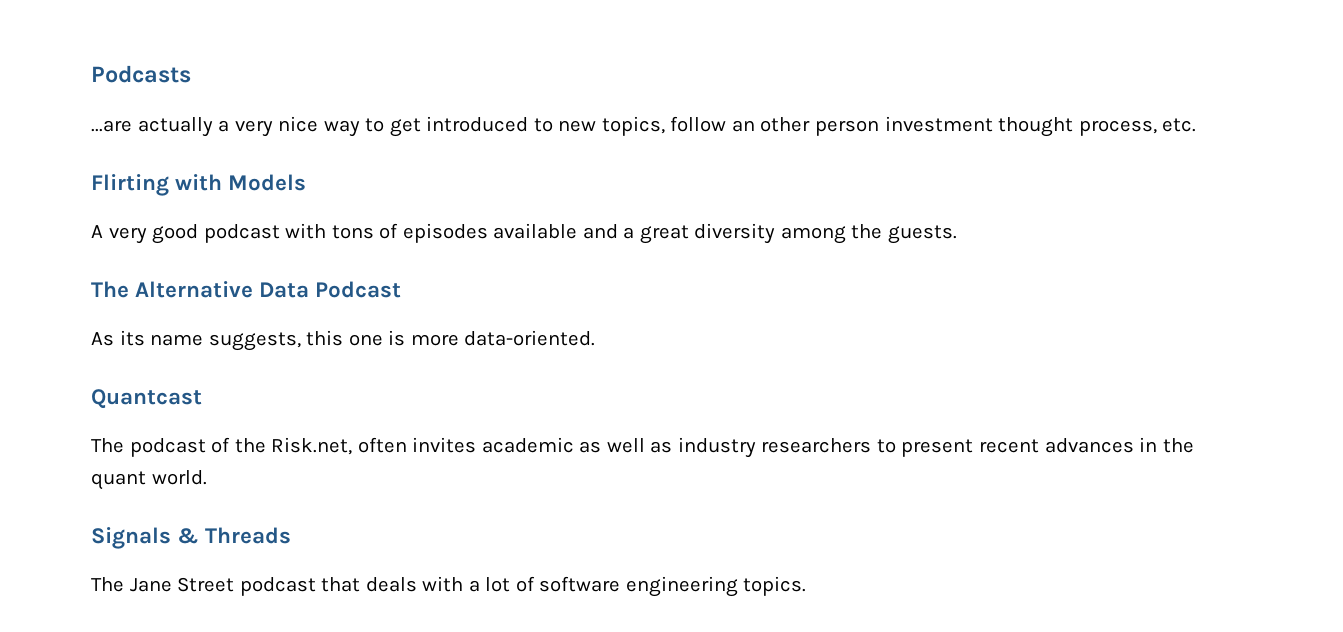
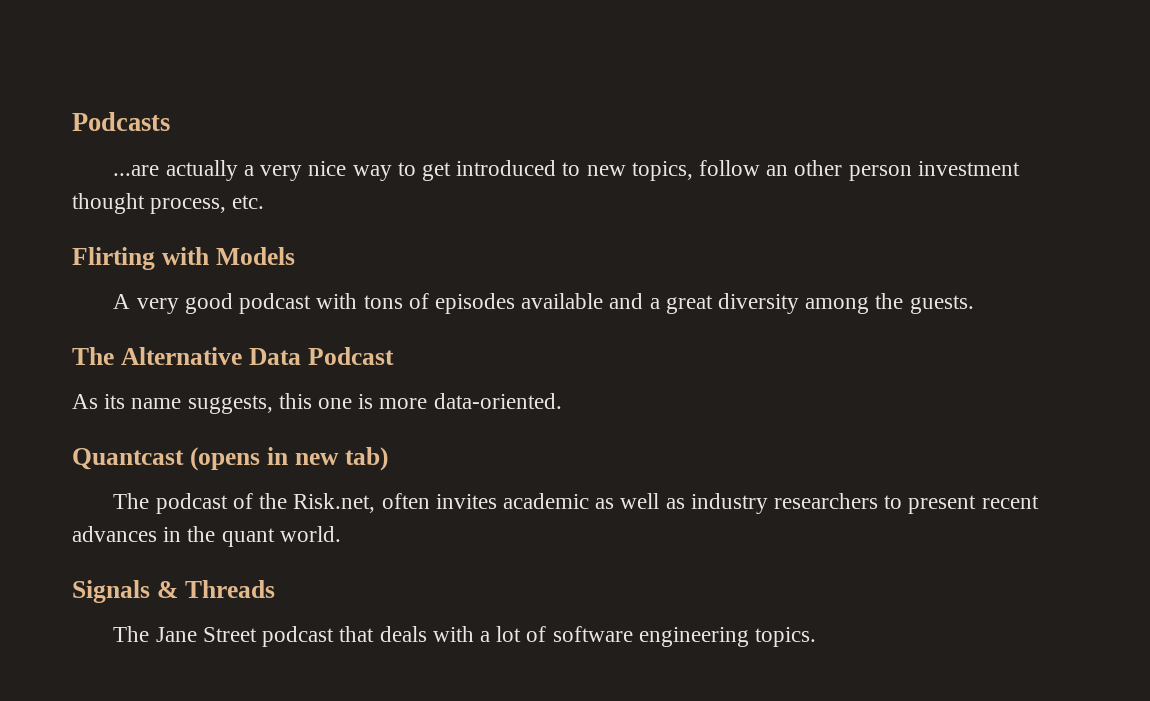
- Quantcast
+ Quantcast (opens in new tab)

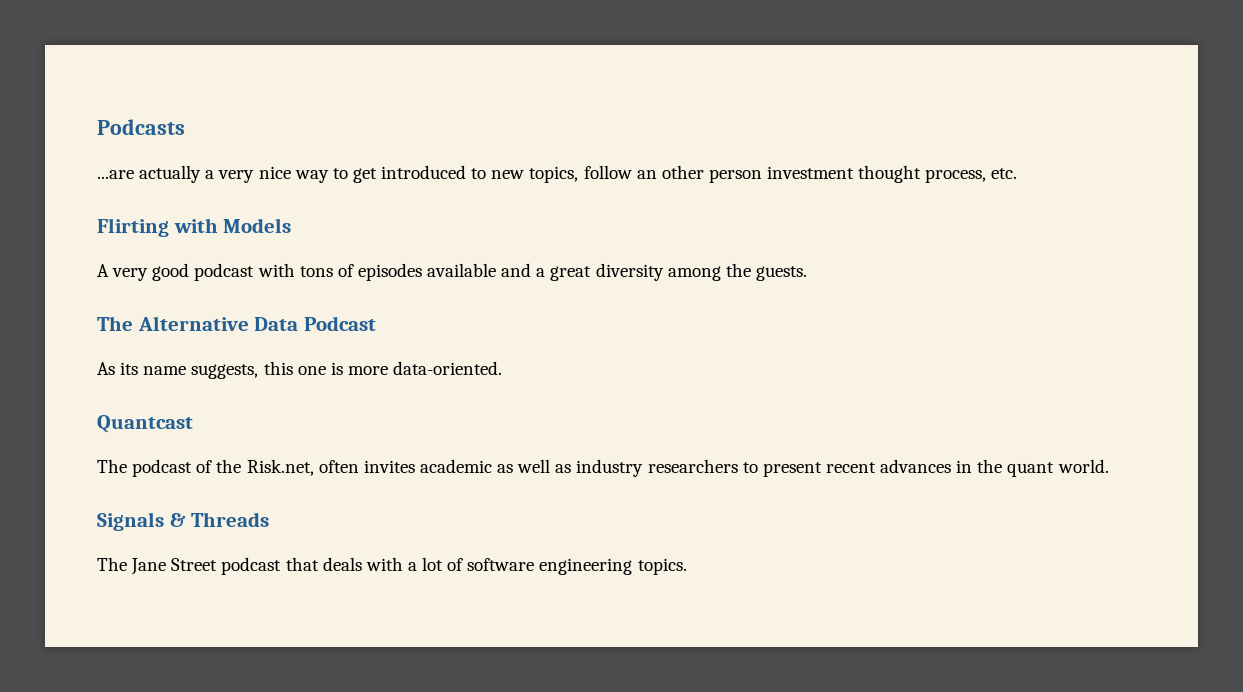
- Quantcast (opens in new tab)
+ Quantcast

